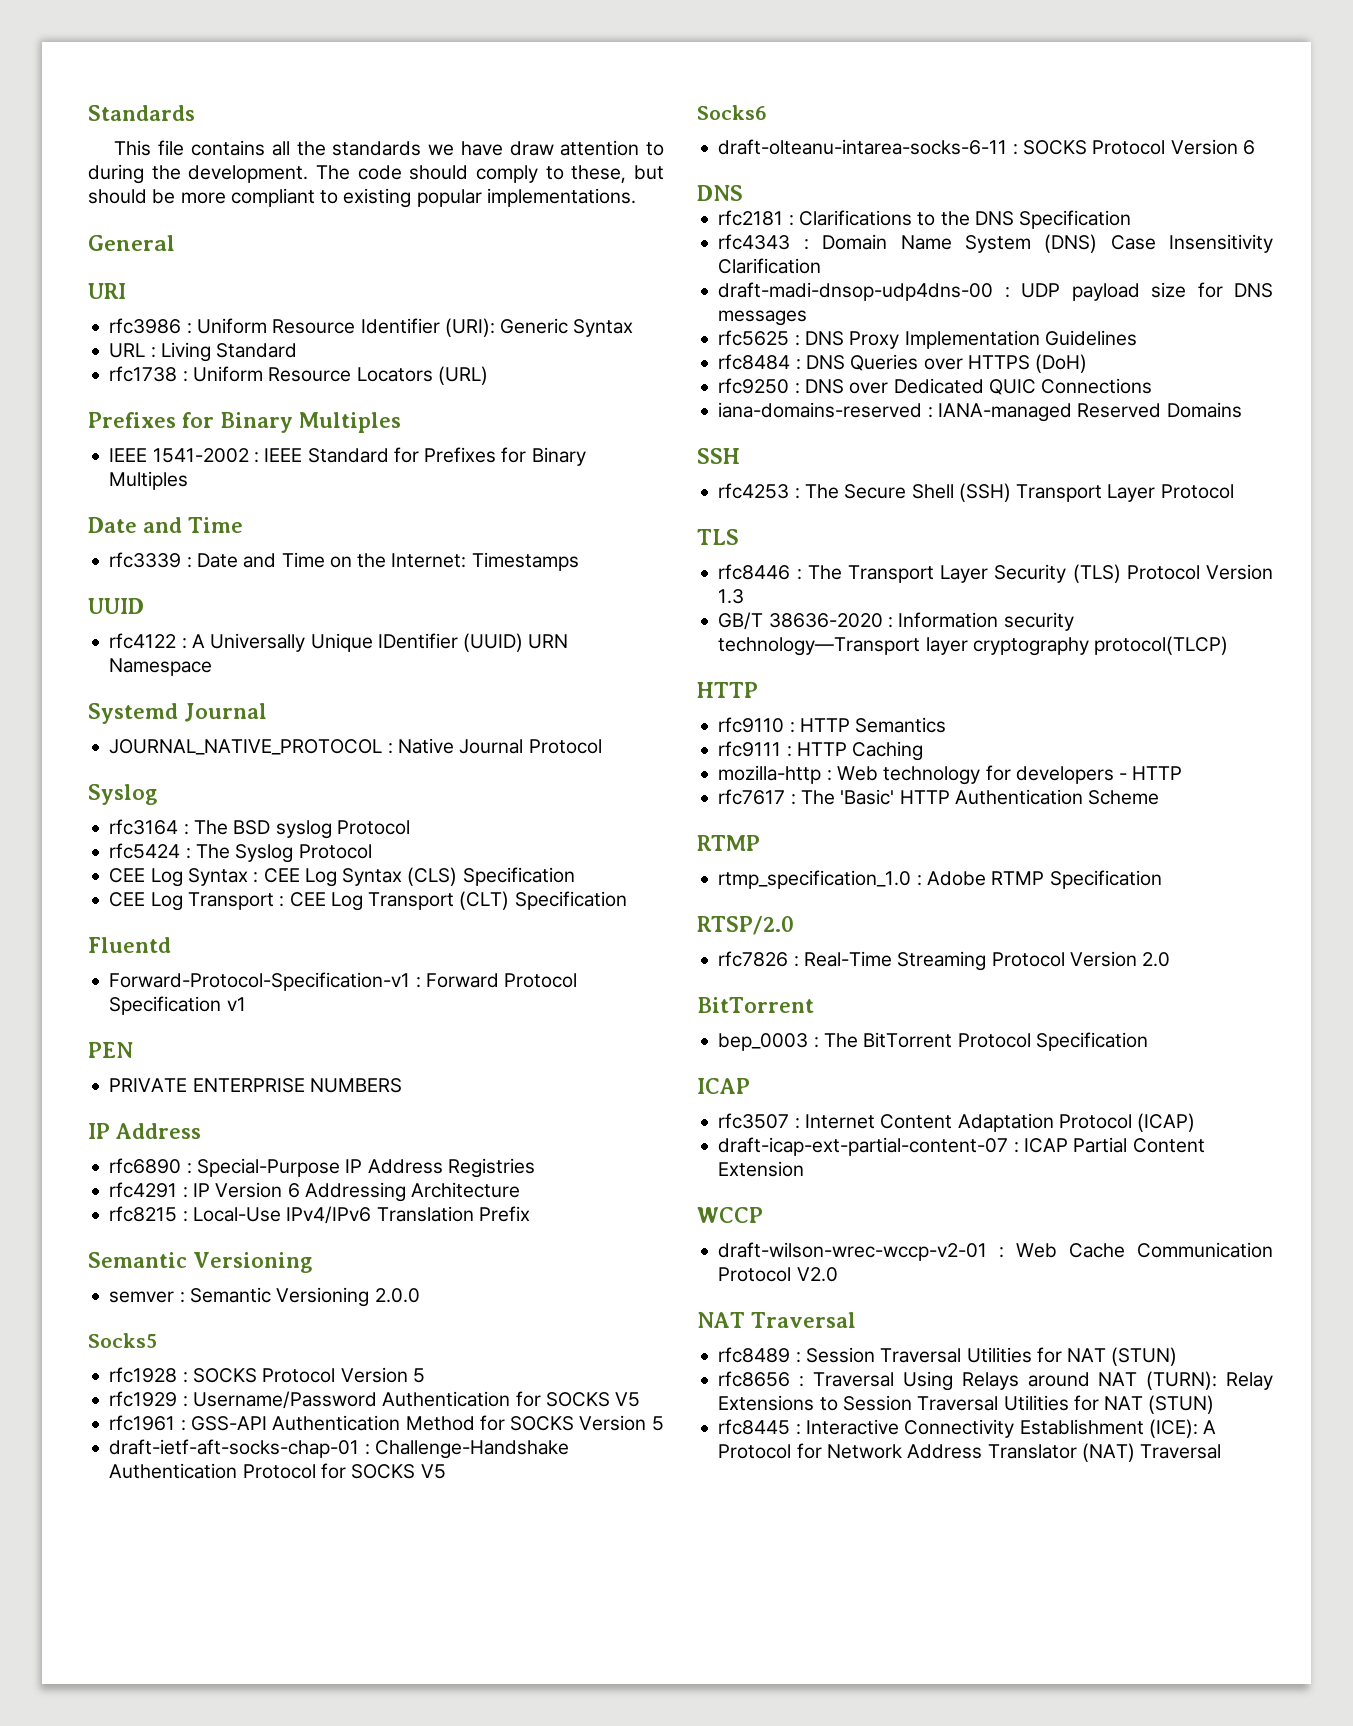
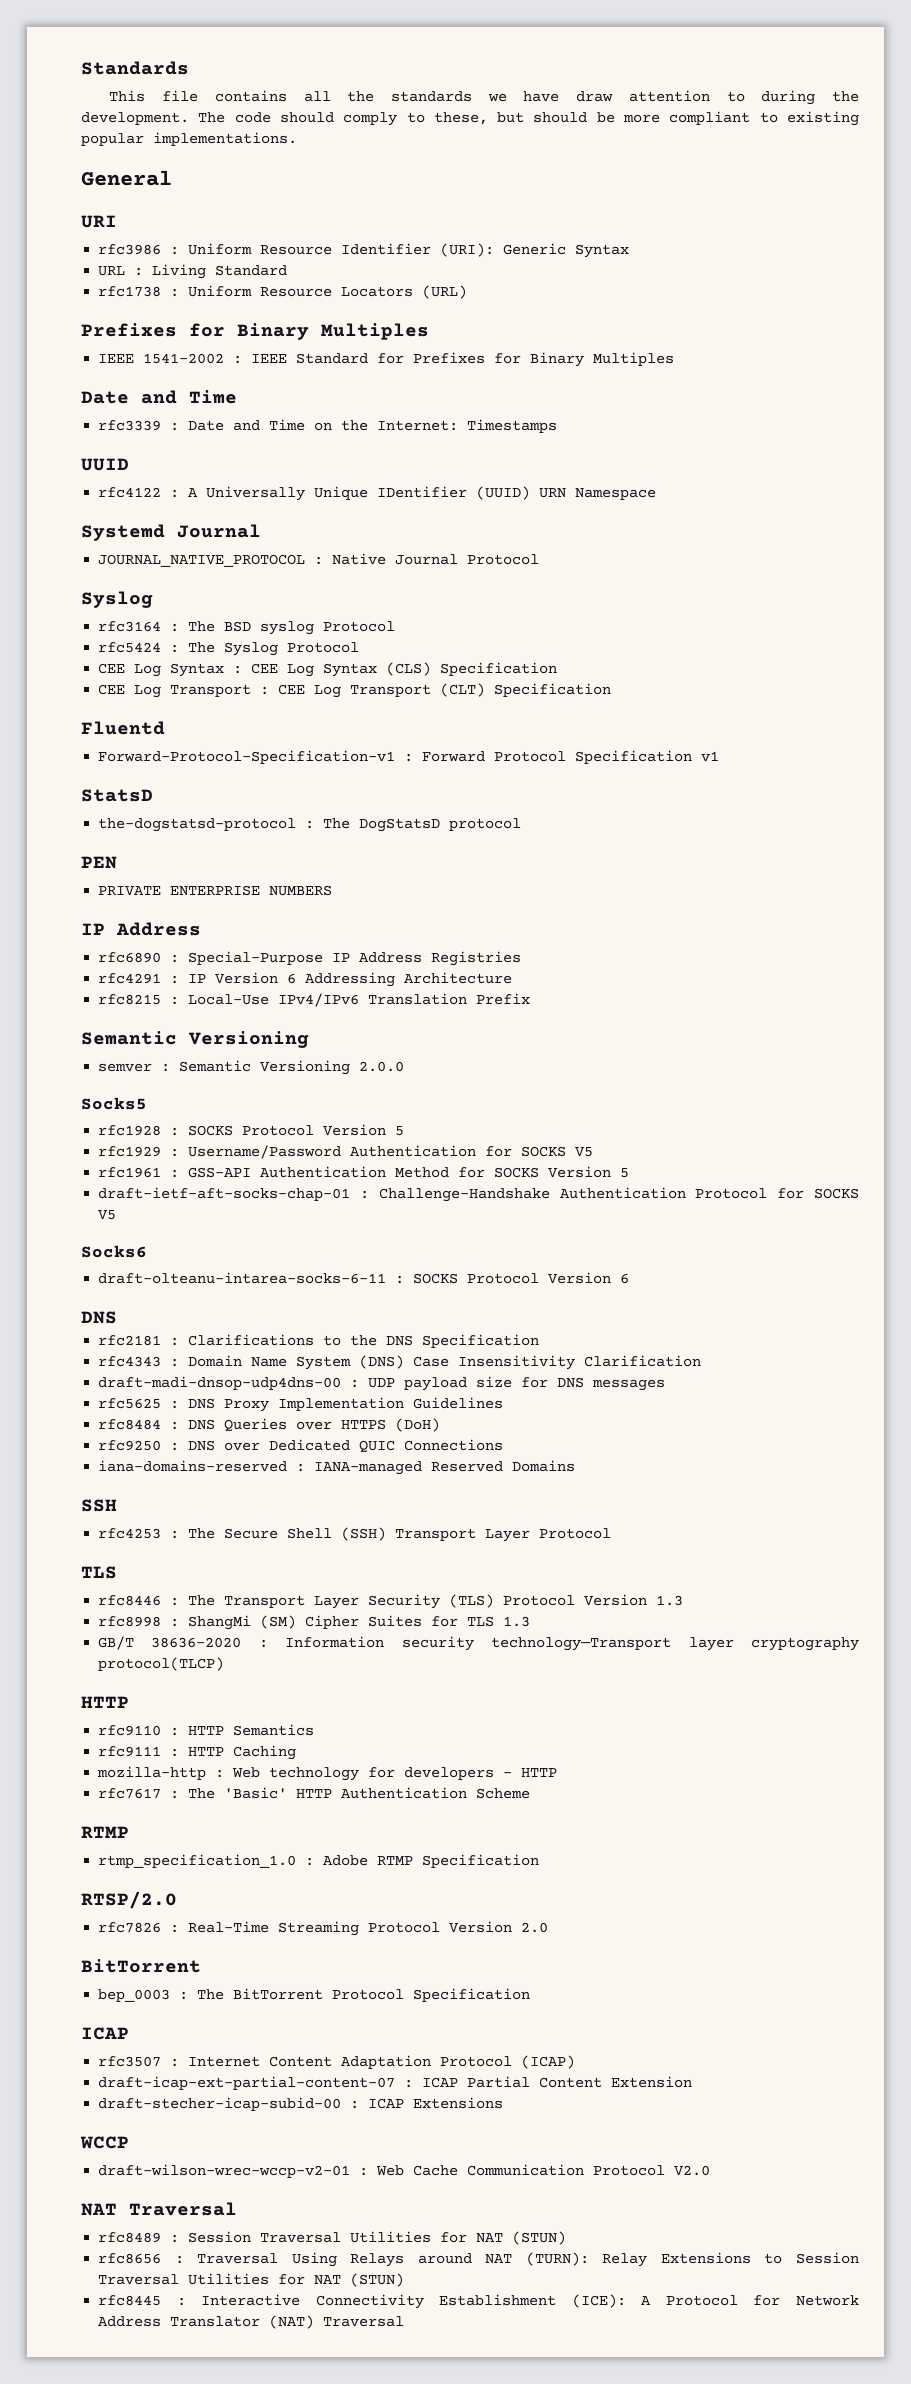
+ StatsD
+ the-dogstatsd-protocol : The DogStatsD protocol
+ rfc8998 : ShangMi (SM) Cipher Suites for TLS 1.3
+ draft-stecher-icap-subid-00 : ICAP Extensions

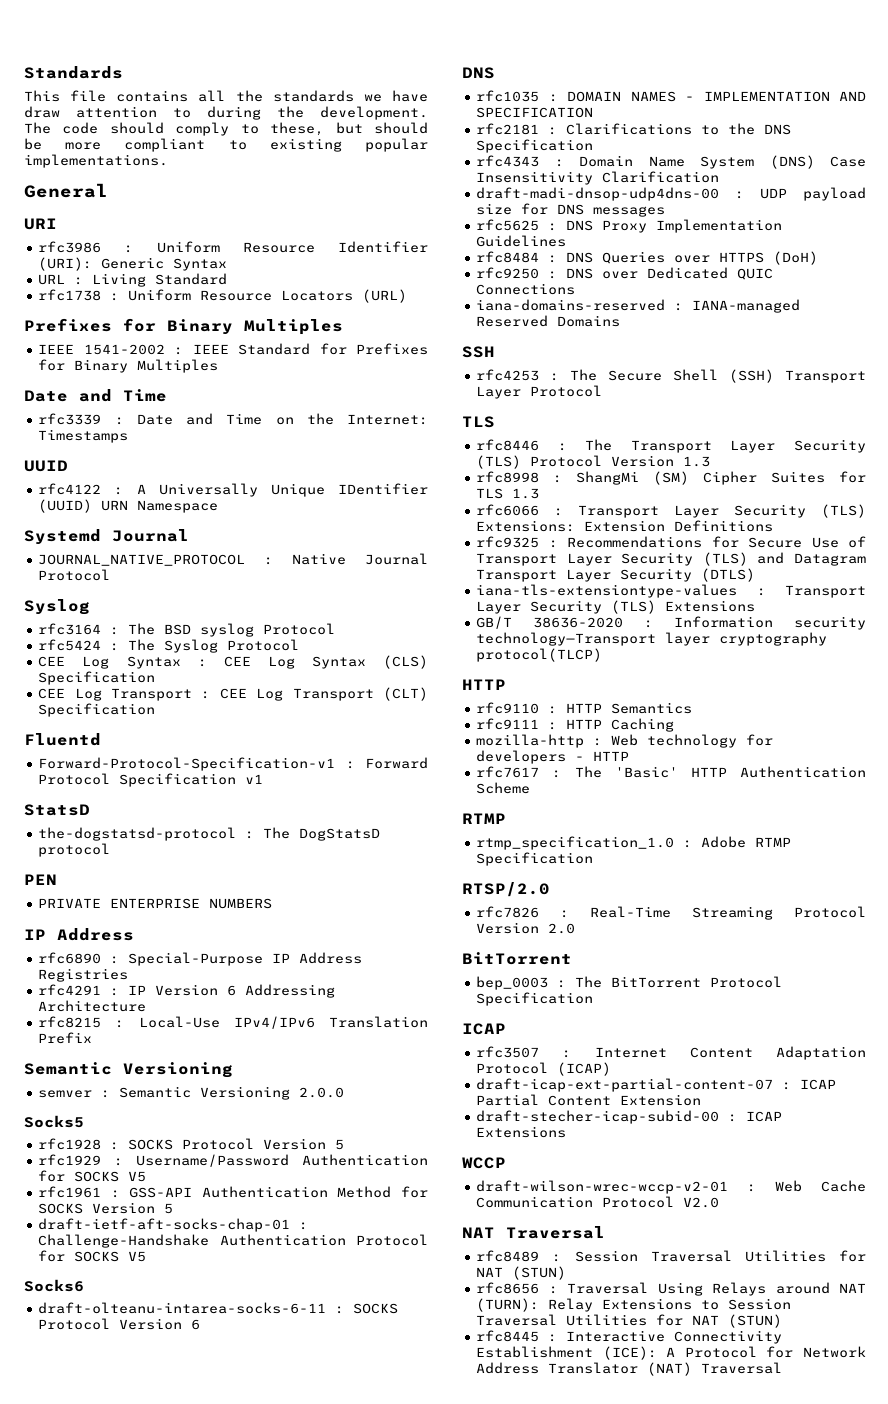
+ rfc1035 : DOMAIN NAMES - IMPLEMENTATION AND SPECIFICATION
+ rfc6066 : Transport Layer Security (TLS) Extensions: Extension Definitions
+ rfc9325 : Recommendations for Secure Use of Transport Layer Security (TLS) and Datagram Transport Layer Security (DTLS)
+ iana-tls-extensiontype-values : Transport Layer Security (TLS) Extensions

